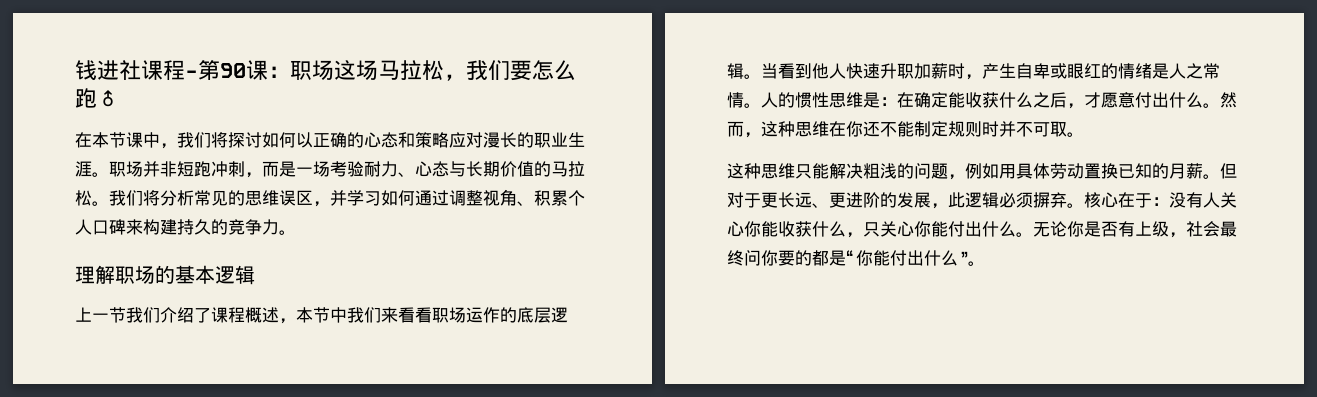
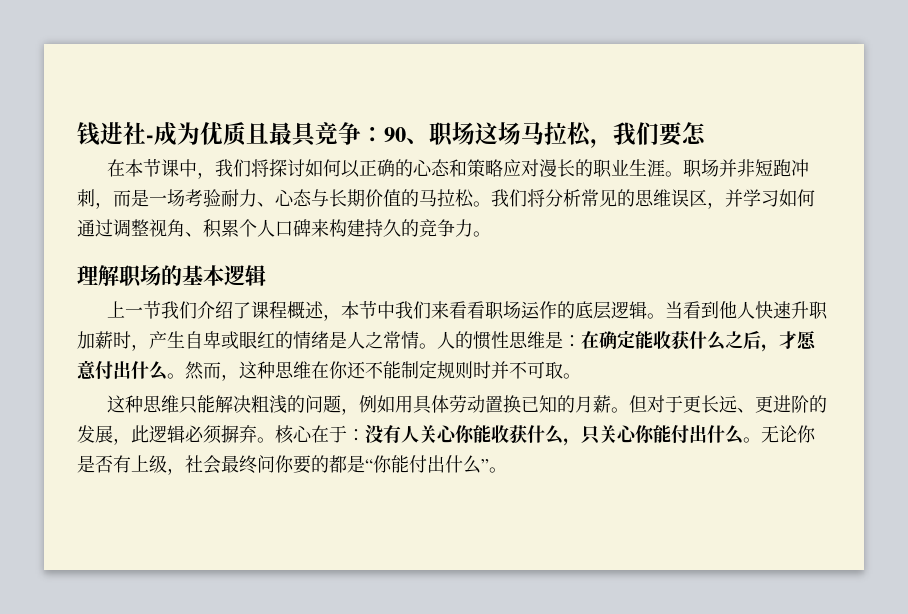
- 钱进社课程-第90课：职场这场马拉松，我们要怎么跑♂
+ 钱进社-成为优质且最具竞争：90、职场这场马拉松，我们要怎

